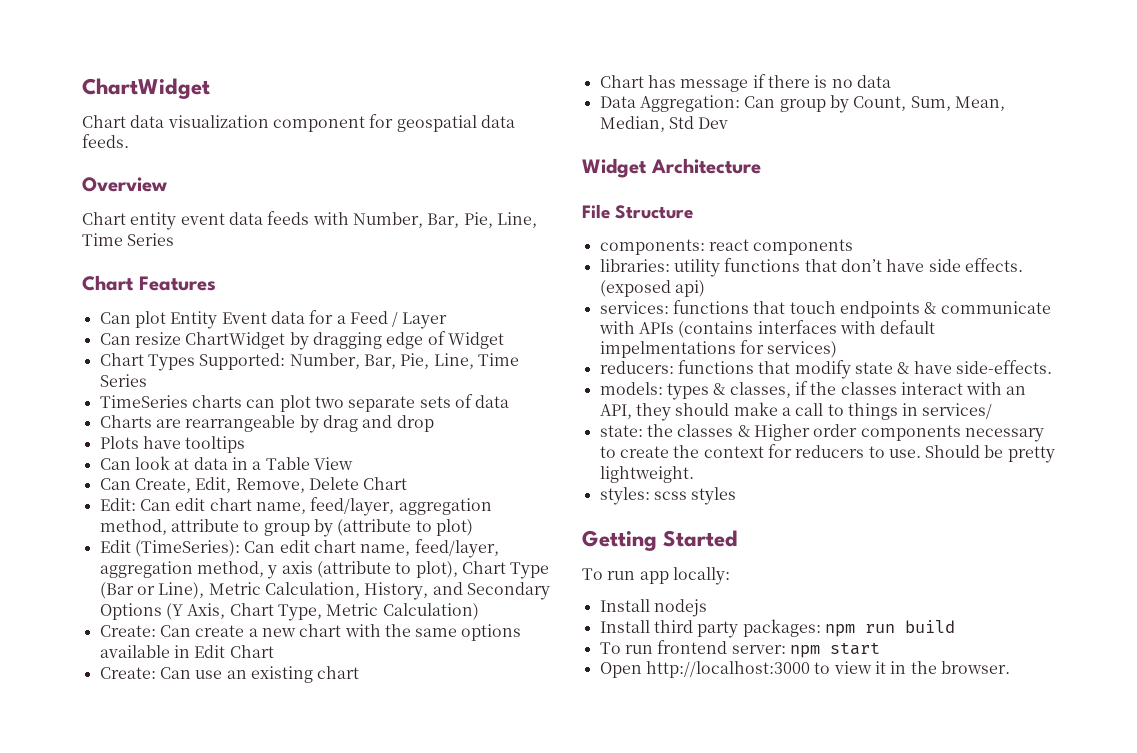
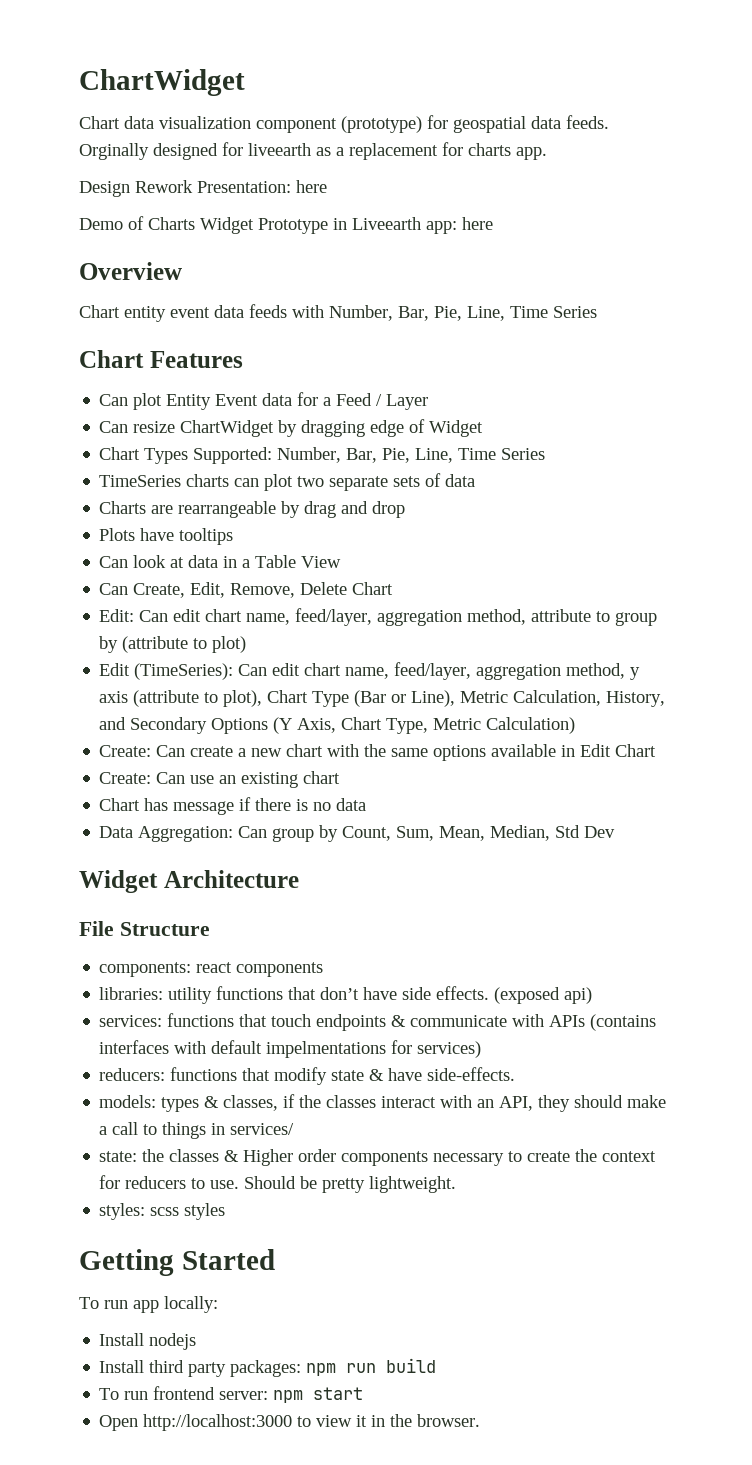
- Chart data visualization component for geospatial data feeds.
+ Chart data visualization component (prototype) for geospatial data feeds. Orginally designed for liveearth as a replacement for charts app.
+ Design Rework Presentation: here
+ Demo of Charts Widget Prototype in Liveearth app: here

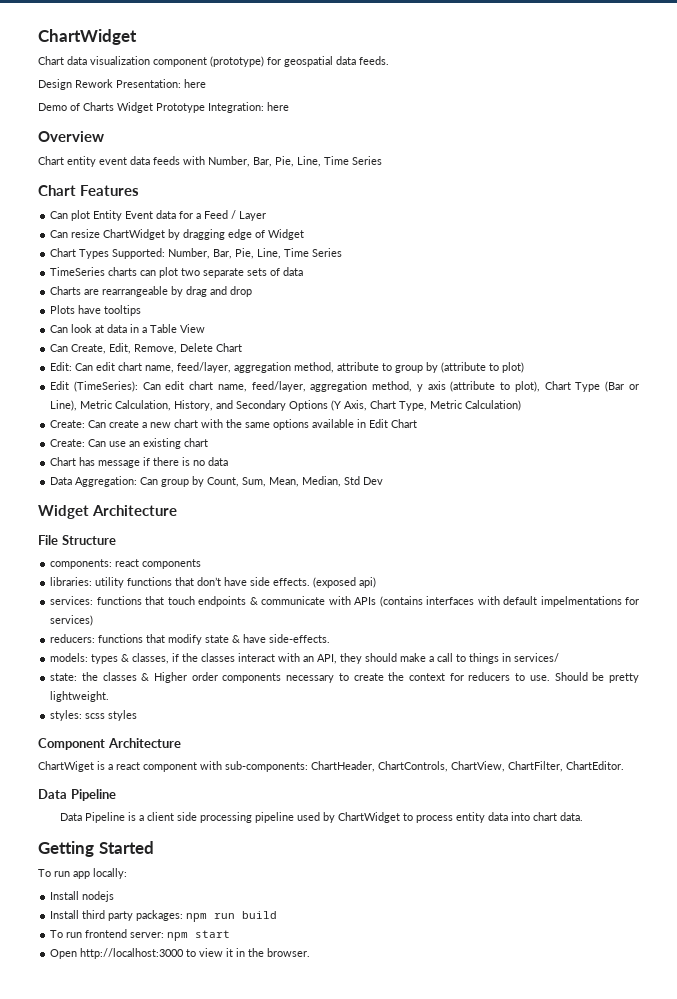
- Orginally designed for liveearth as a replacement for charts app.
- Demo of Charts Widget Prototype in Liveearth app: here
+ Demo of Charts Widget Prototype Integration: here
+ Component Architecture
+ ChartWiget is a react component with sub-components: ChartHeader, ChartControls, ChartView, ChartFilter, ChartEditor.
+ Data Pipeline
+ Data Pipeline is a client side processing pipeline used by ChartWidget to process entity data into chart data.

